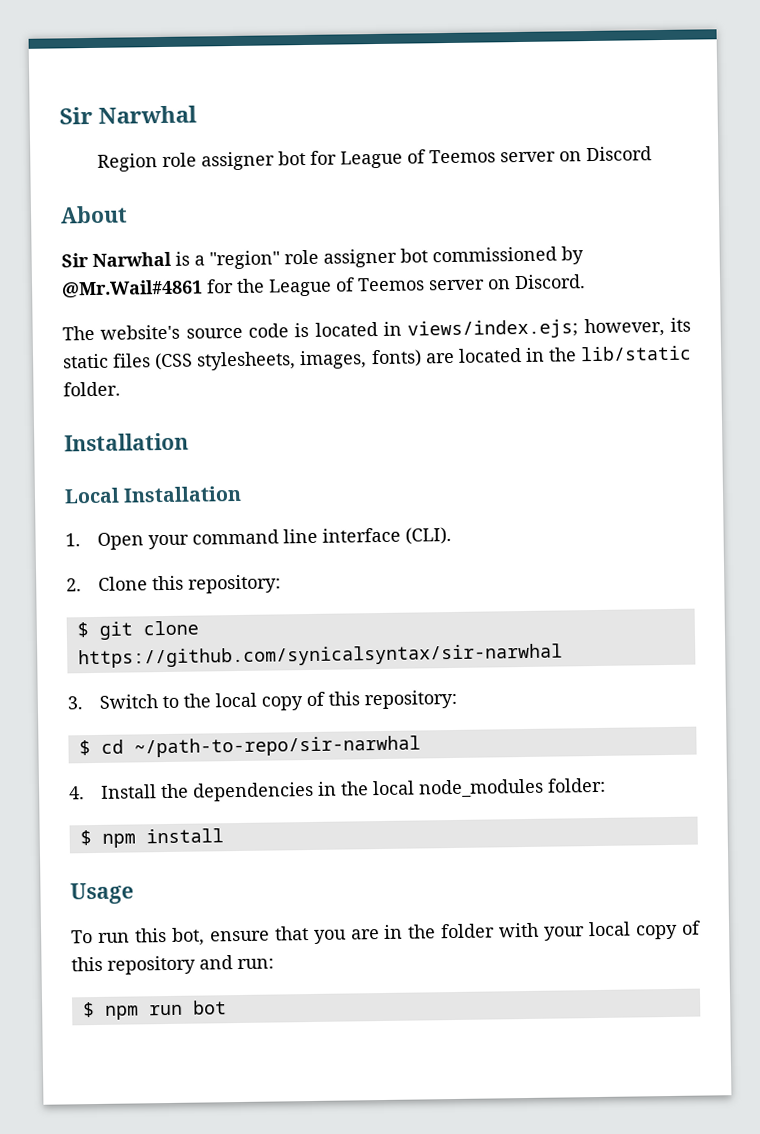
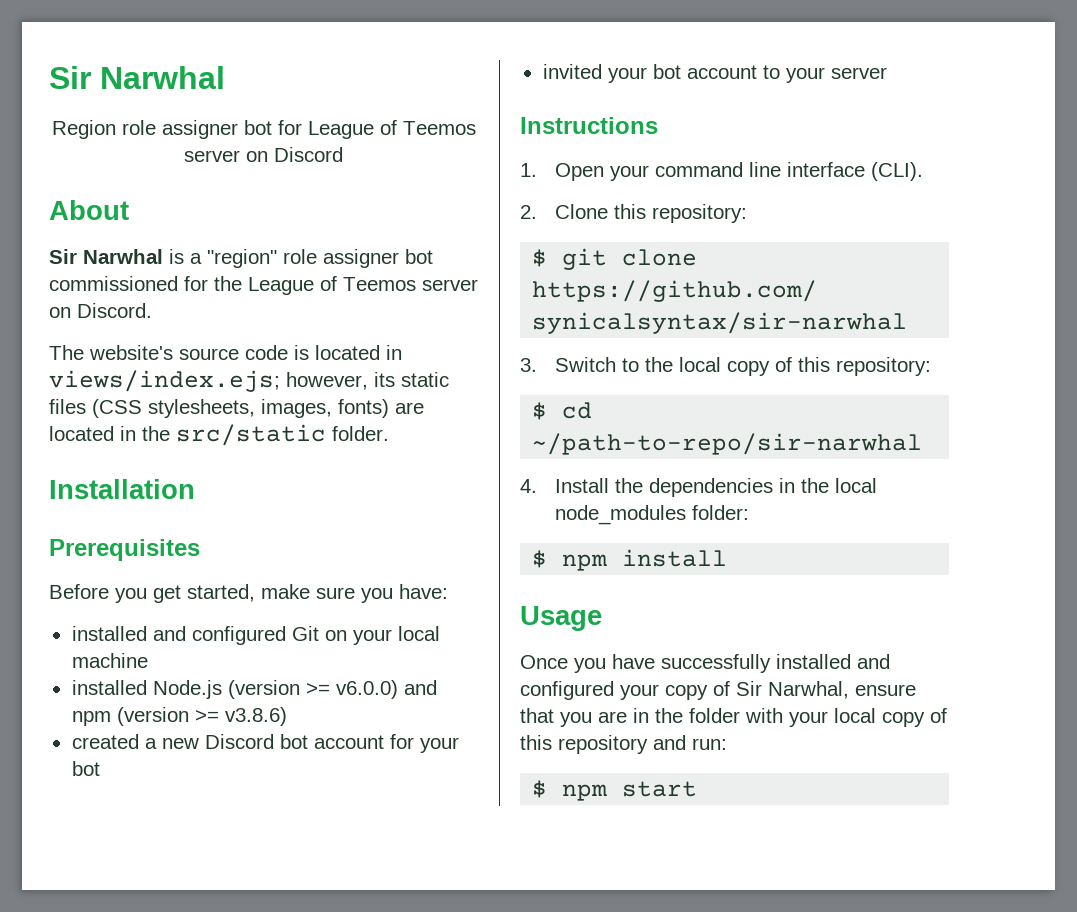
- Sir Narwhal is a "region" role assigner bot commissioned by @Mr.Wail#4861 for the League of Teemos server on Discord.
+ Sir Narwhal is a "region" role assigner bot commissioned for the League of Teemos server on Discord.
- The website's source code is located in views/index.ejs; however, its static files (CSS stylesheets, images, fonts) are located in the lib/static folder.
+ The website's source code is located in views/index.ejs; however, its static files (CSS stylesheets, images, fonts) are located in the src/static folder.
- Local Installation
+ Prerequisites
+ Before you get started, make sure you have:
+ installed and configured Git on your local machine
+ installed Node.js (version >= v6.0.0) and npm (version >= v3.8.6)
+ created a new Discord bot account for your bot
+ invited your bot account to your server
+ Instructions
- To run this bot, ensure that you are in the folder with your local copy of this repository and run:
+ Once you have successfully installed and configured your copy of Sir Narwhal, ensure that you are in the folder with your local copy of this repository and run:
- $ npm run bot
+ $ npm start

